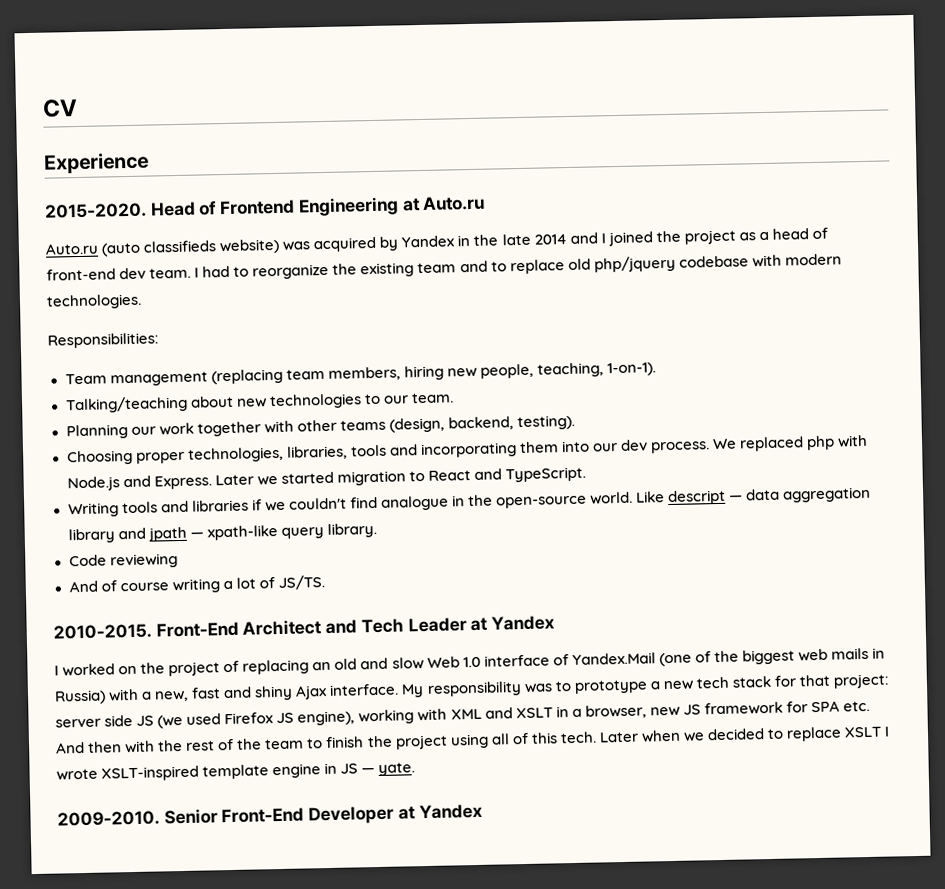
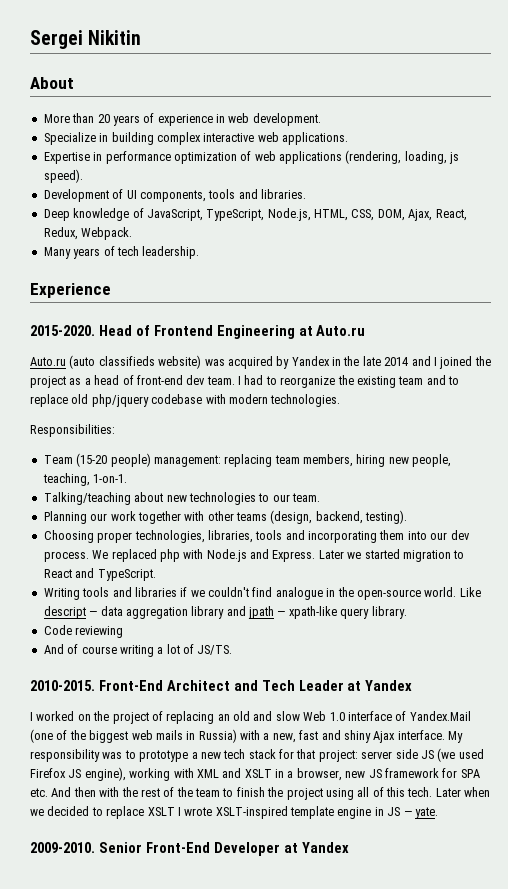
- CV
+ Sergei Nikitin
+ About
+ More than 20 years of experience in web development.
+ Specialize in building complex interactive web applications.
+ Expertise in performance optimization of web applications (rendering, loading, js speed).
+ Development of UI components, tools and libraries.
+ Deep knowledge of JavaScript, TypeScript, Node.js, HTML, CSS, DOM, Ajax, React, Redux, Webpack.
+ Many years of tech leadership.
- Team management (replacing team members, hiring new people, teaching, 1-on-1).
+ Team (15-20 people) management: replacing team members, hiring new people, teaching, 1-on-1.

